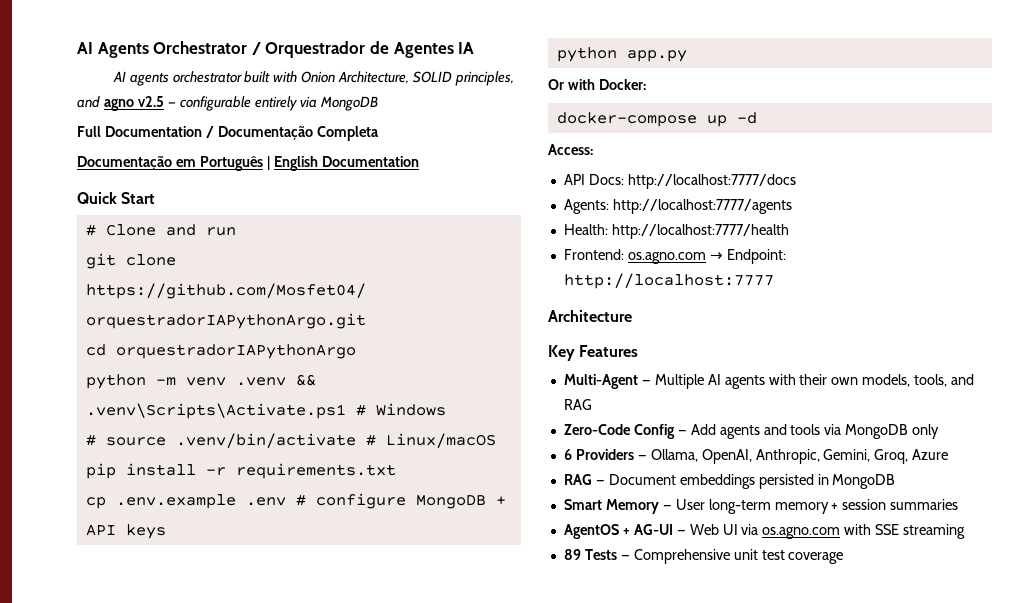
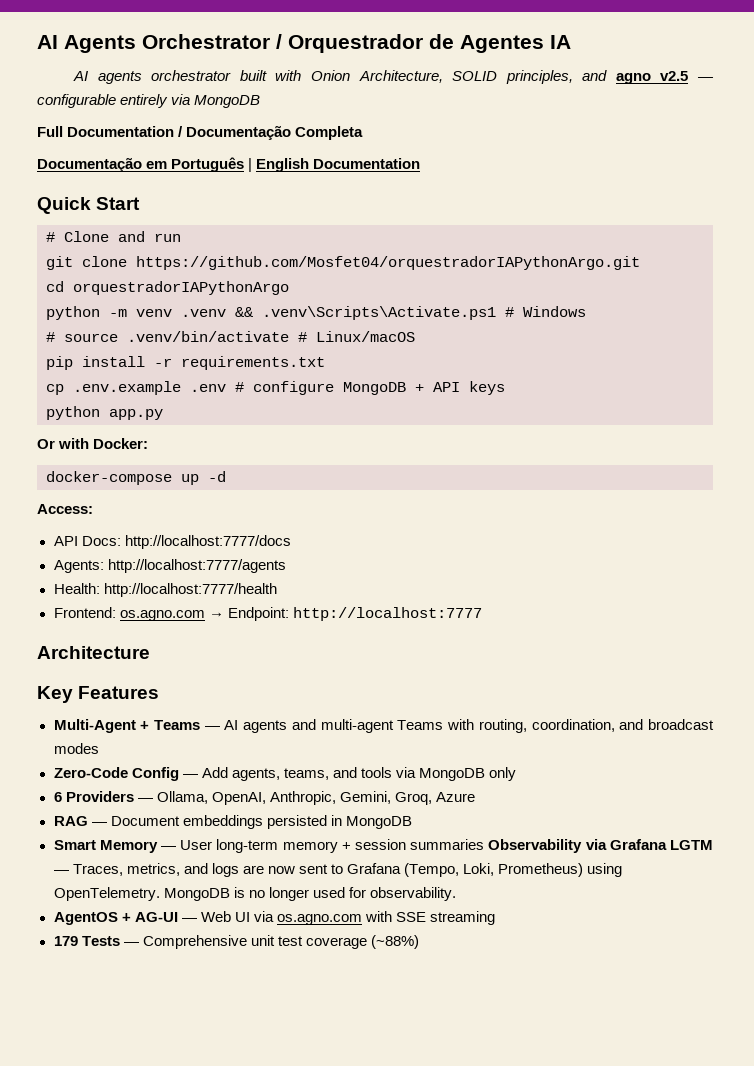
- Multi-Agent — Multiple AI agents with their own models, tools, and RAG
+ Multi-Agent + Teams — AI agents and multi-agent Teams with routing, coordination, and broadcast modes
- Zero-Code Config — Add agents and tools via MongoDB only
+ Zero-Code Config — Add agents, teams, and tools via MongoDB only
- Smart Memory — User long-term memory + session summaries
+ Smart Memory — User long-term memory + session summaries Observability via Grafana LGTM — Traces, metrics, and logs are now sent to Grafana (Tempo, Loki, Prometheus) using OpenTelemetry. MongoDB is no longer used for observability.
- 89 Tests — Comprehensive unit test coverage
+ 179 Tests — Comprehensive unit test coverage (~88%)

